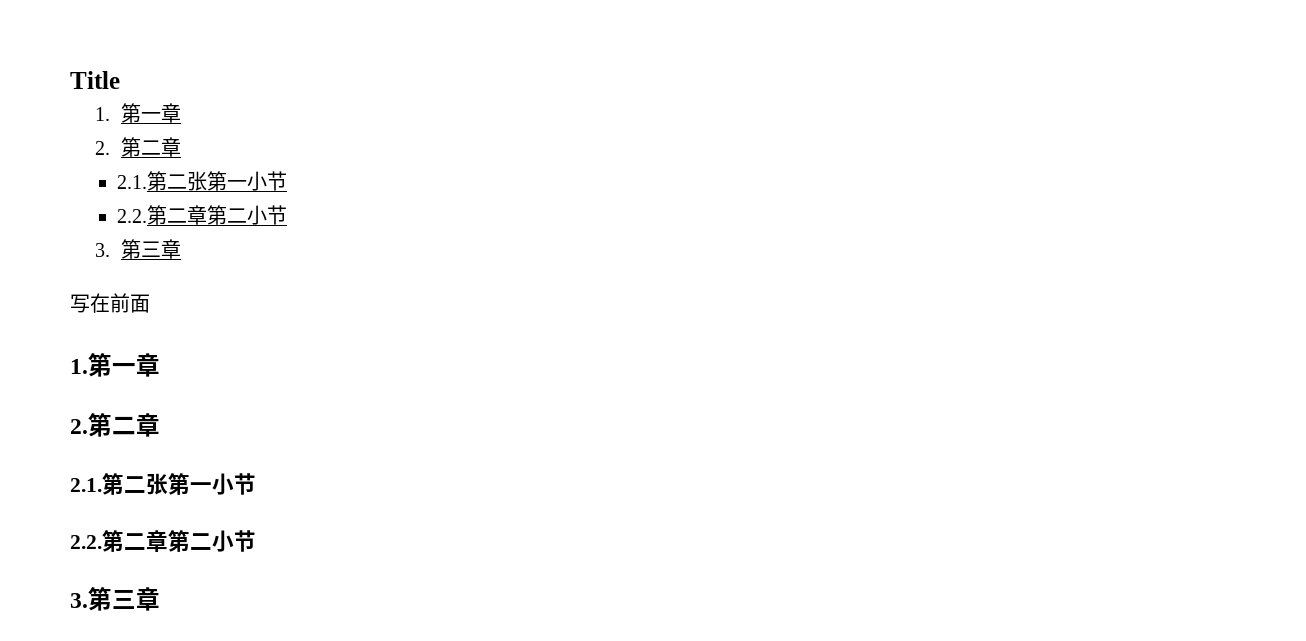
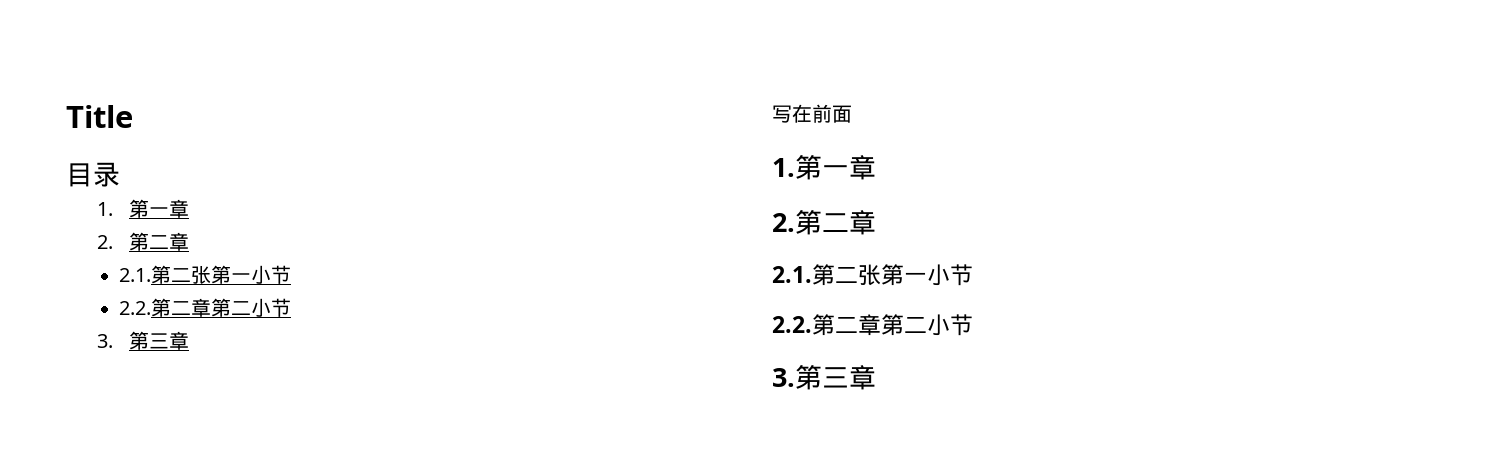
+ 目录

